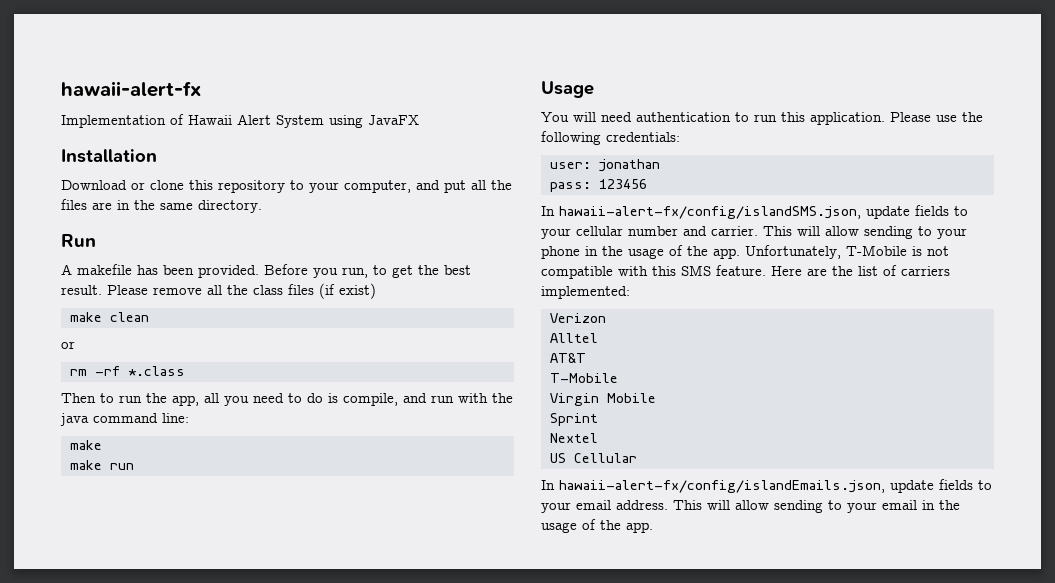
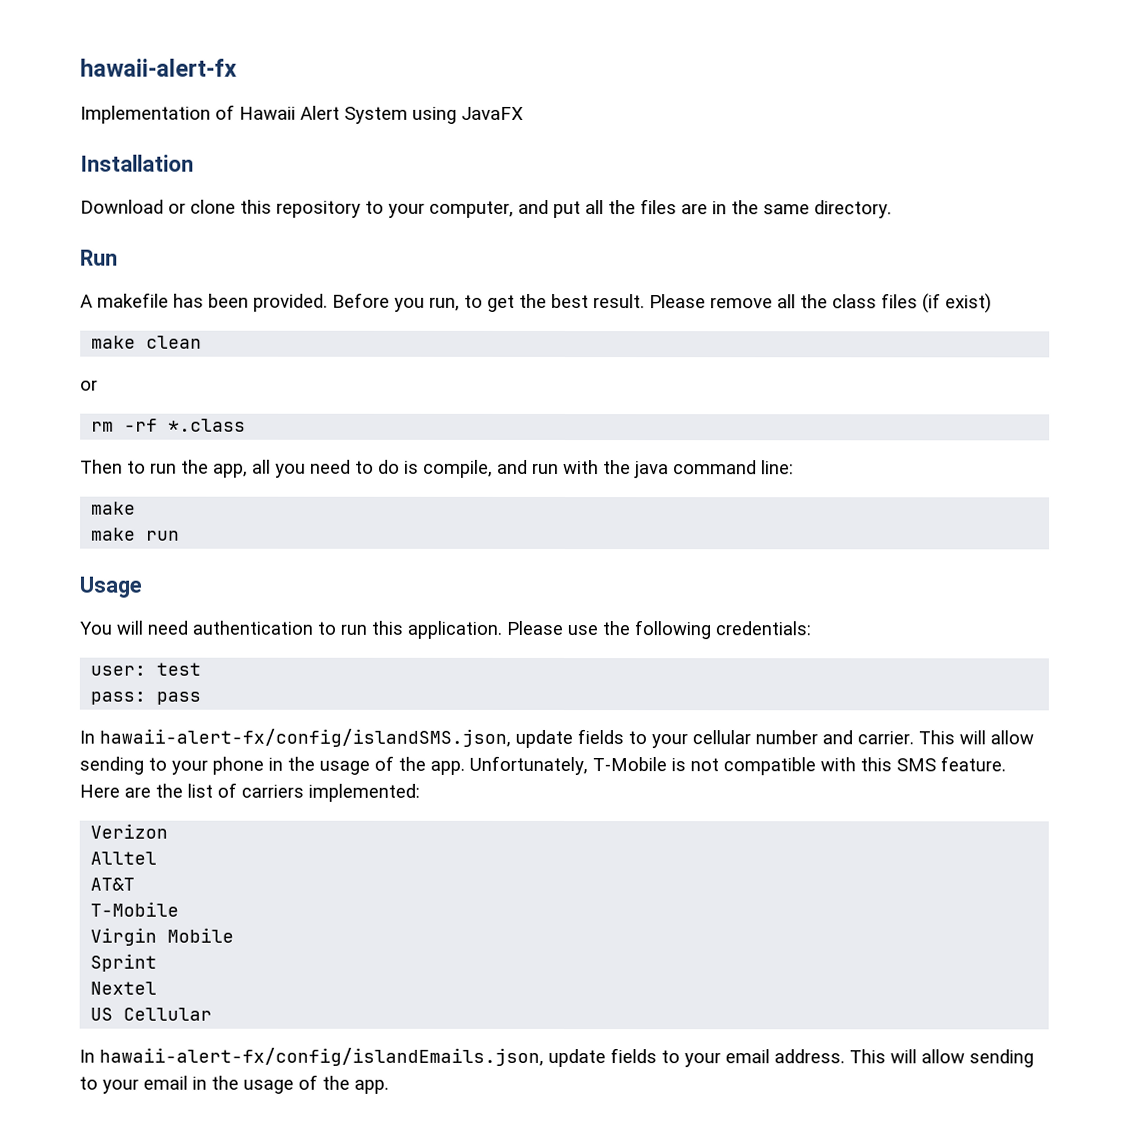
- user: jonathan
+ user: test
- pass: 123456
+ pass: pass

